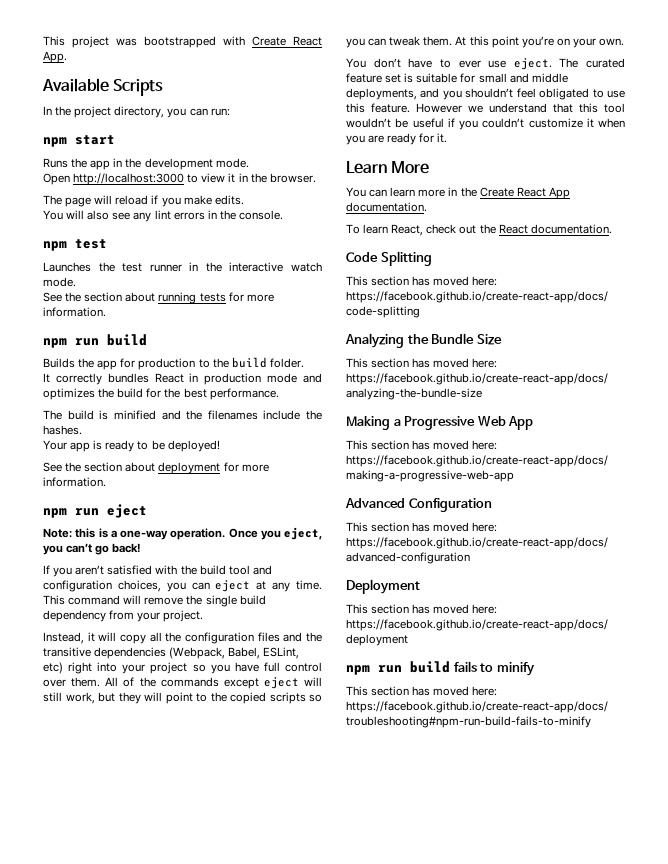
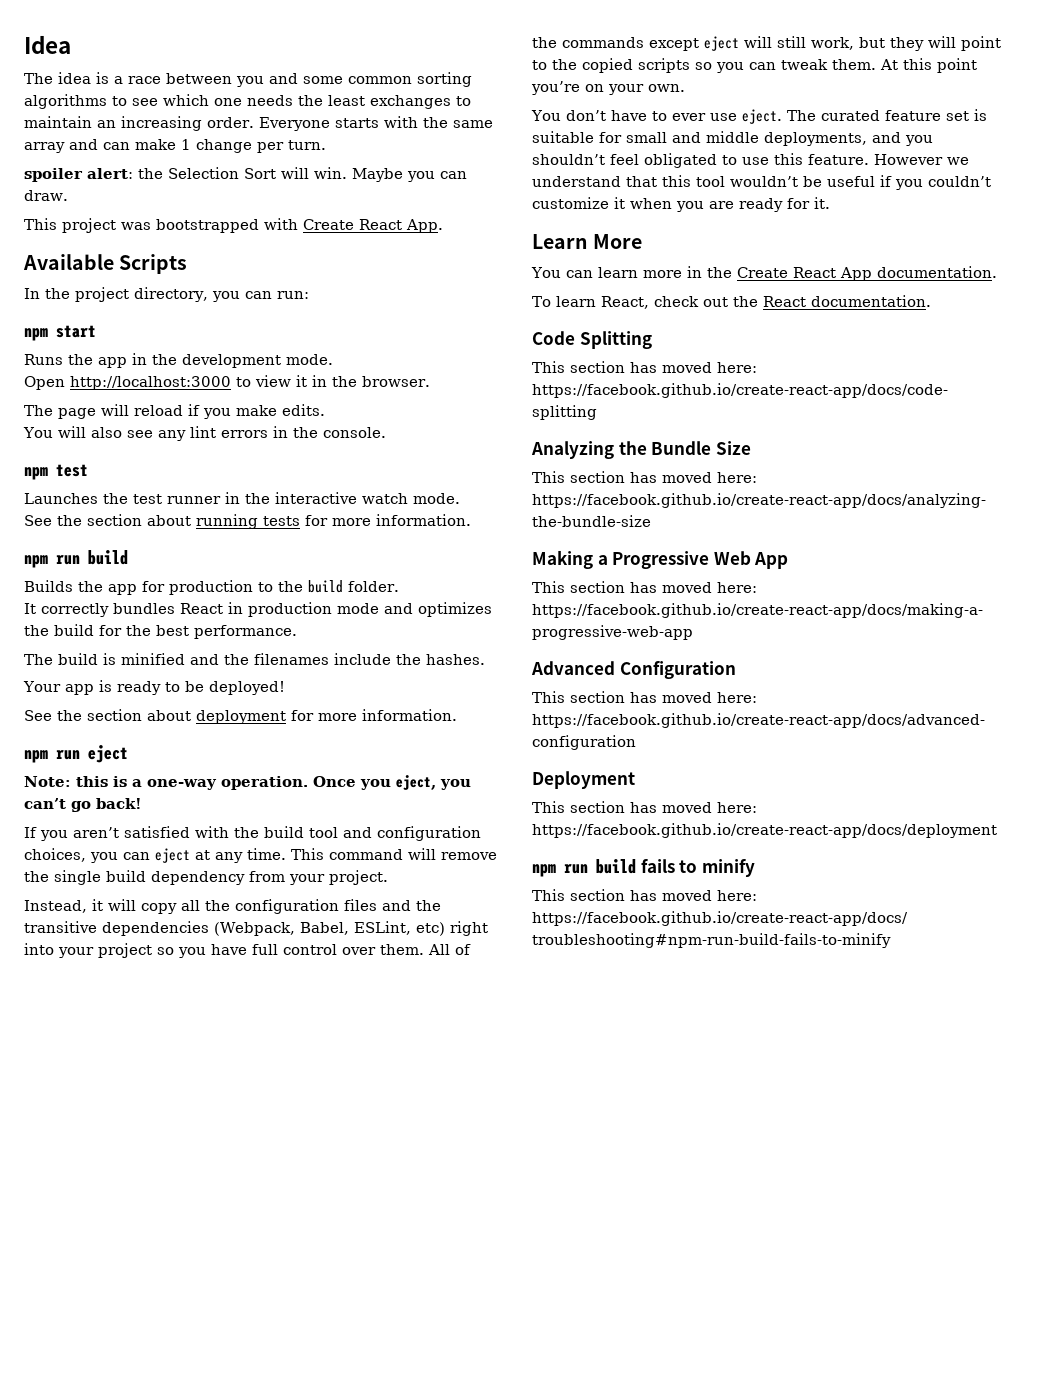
+ Idea
+ The idea is a race between you and some common sorting algorithms to see which one needs the least exchanges to maintain an increasing order. Everyone starts with the same array and can make 1 change per turn.
+ spoiler alert: the Selection Sort will win. Maybe you can draw.

